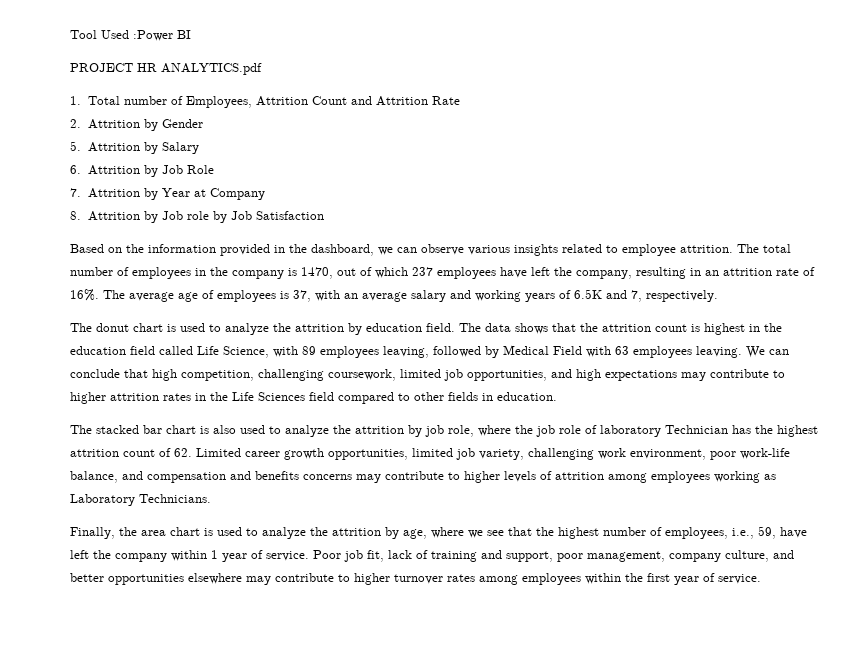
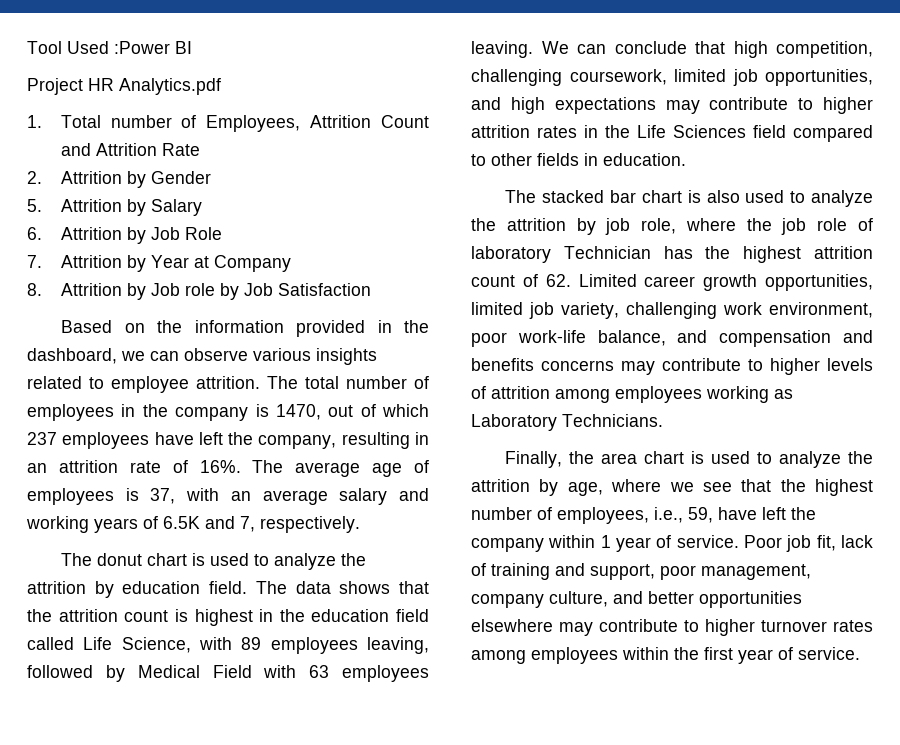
- PROJECT HR ANALYTICS.pdf
+ Project HR Analytics.pdf

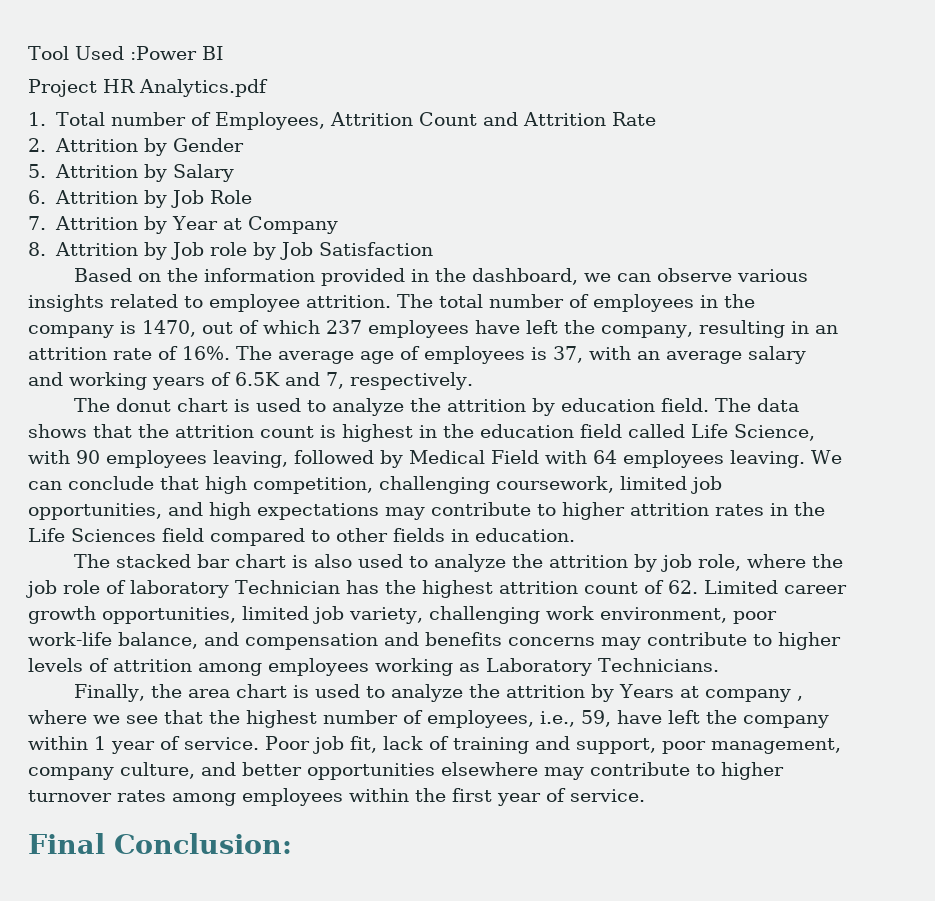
- The data shows that the attrition count is highest in the education field called Life Science, with 89 employees leaving, followed by Medical Field with 63 employees leaving.
+ The data shows that the attrition count is highest in the education field called Life Science, with 90 employees leaving, followed by Medical Field with 64 employees leaving.
- Finally, the area chart is used to analyze the attrition by age, where we see that the highest number of employees, i.e., 59, have left the company within 1 year of service.
+ Finally, the area chart is used to analyze the attrition by Years at company , where we see that the highest number of employees, i.e., 59, have left the company within 1 year of service.
+ Final Conclusion:

